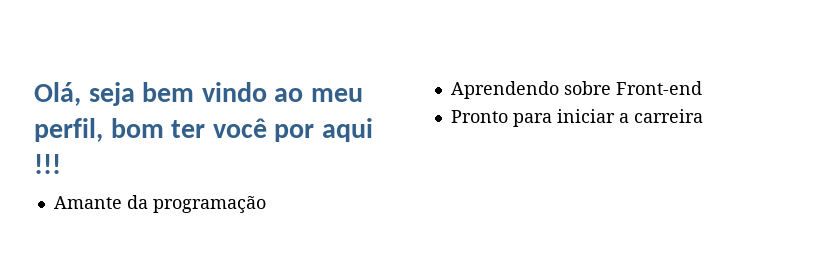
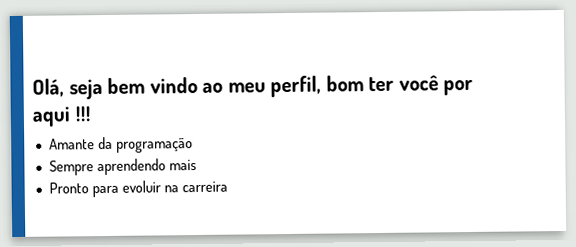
- Aprendendo sobre Front-end
+ Sempre aprendendo mais
- Pronto para iniciar a carreira
+ Pronto para evoluir na carreira

